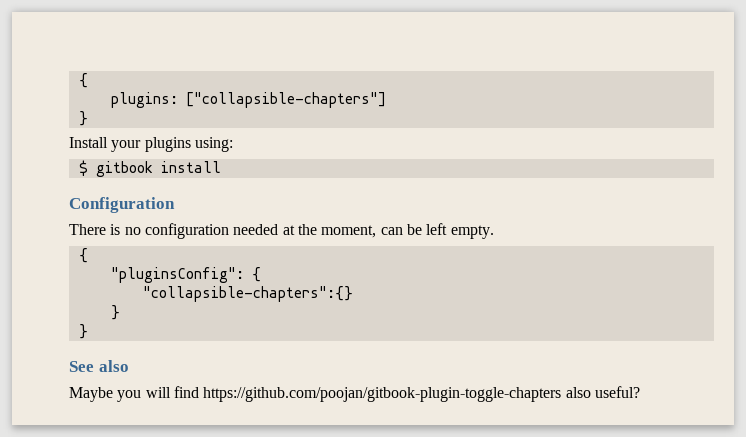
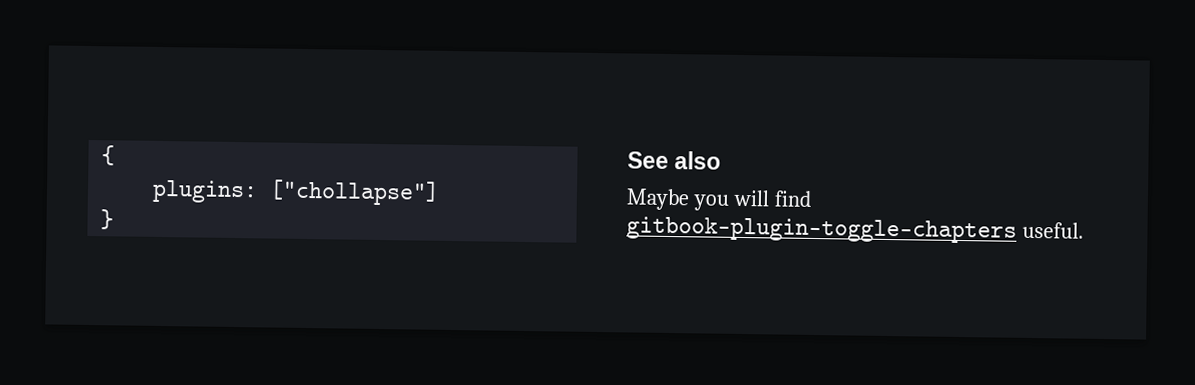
- plugins: ["collapsible-chapters"]
- }
- Install your plugins using:
- $ gitbook install
- Configuration
- There is no configuration needed at the moment, can be left empty.
- {
- "pluginsConfig": {
- "collapsible-chapters":{}
- }
+ plugins: ["chollapse"]
- Maybe you will find https://github.com/poojan/gitbook-plugin-toggle-chapters also useful?
+ Maybe you will find gitbook-plugin-toggle-chapters useful.

